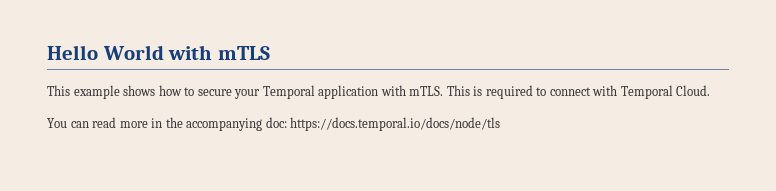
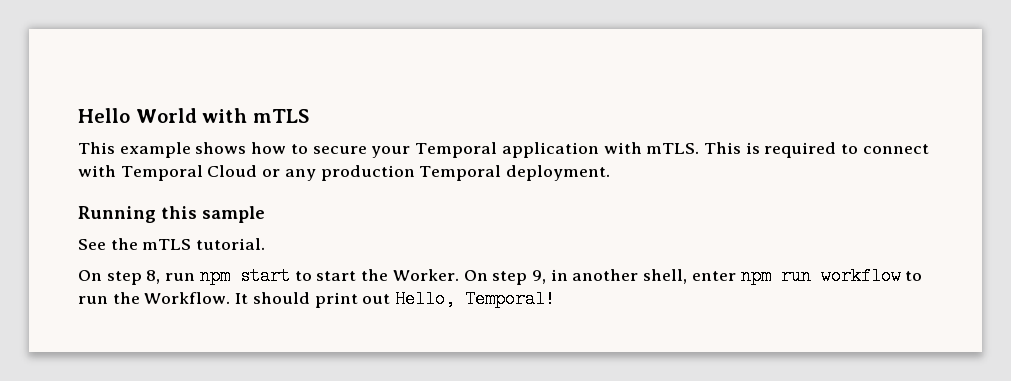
- This is required to connect with Temporal Cloud.
- You can read more in the accompanying doc: https://docs.temporal.io/docs/node/tls
+ This is required to connect with Temporal Cloud or any production Temporal deployment.
+ Running this sample
+ See the mTLS tutorial.
+ On step 8, run npm start to start the Worker. On step 9, in another shell, enter npm run workflow to run the Workflow. It should print out Hello, Temporal!

